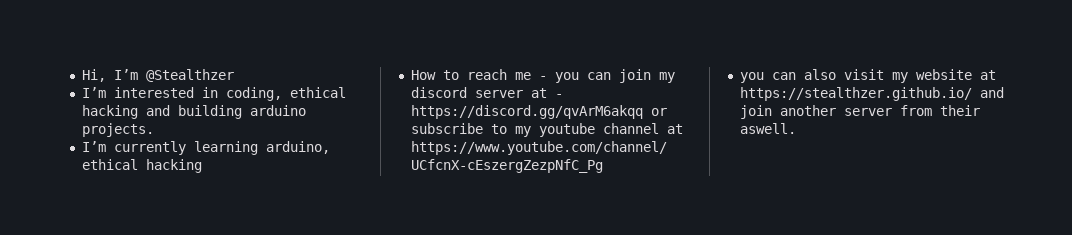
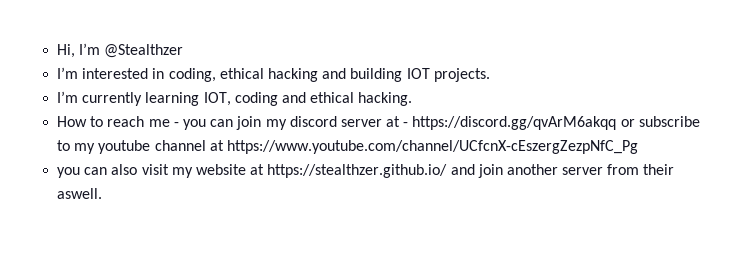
- I’m interested in coding, ethical hacking and building arduino projects.
+ I’m interested in coding, ethical hacking and building IOT projects.
- I’m currently learning arduino, ethical hacking
+ I’m currently learning IOT, coding and ethical hacking.

